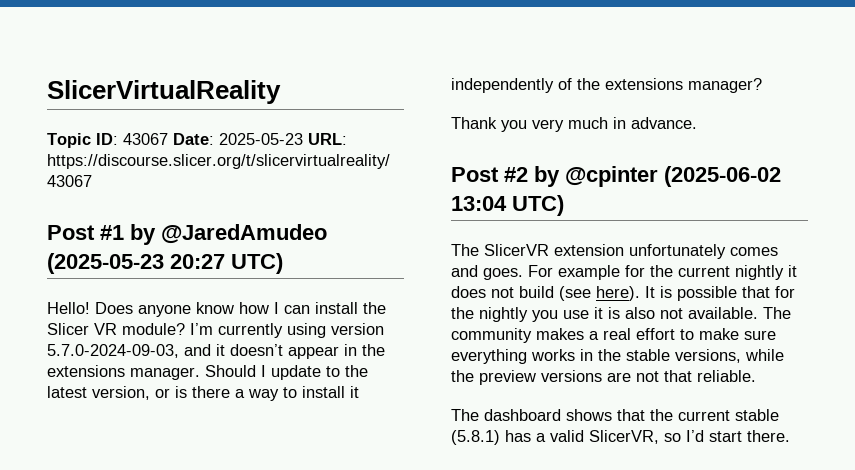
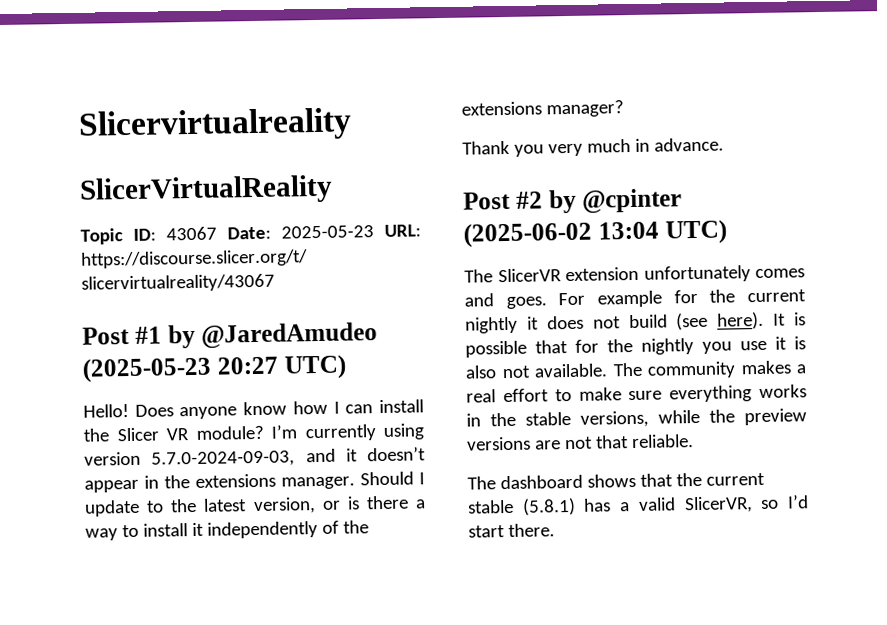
+ Slicervirtualreality

